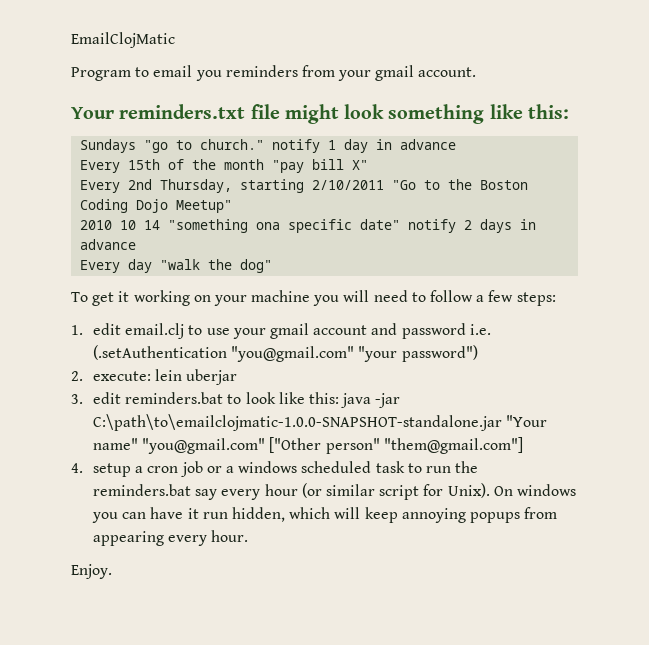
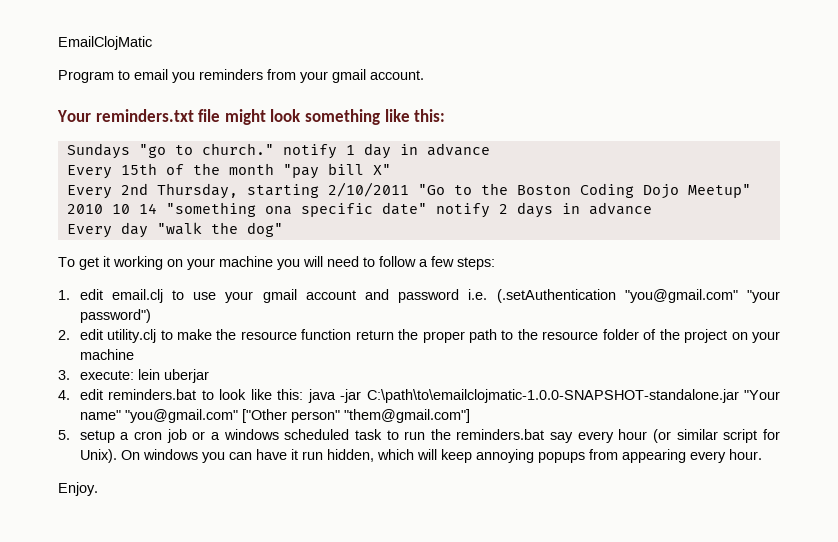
- 2. execute: lein uberjar
+ 2. edit utility.clj to make the resource function return the proper path to the resource folder of the project on your machine
+ 3. execute: lein uberjar
- 3. edit reminders.bat to look like this: java -jar C:\path\to\emailclojmatic-1.0.0-SNAPSHOT-standalone.jar "Your name" "you@gmail.com" ["Other person" "them@gmail.com"]
+ 4. edit reminders.bat to look like this: java -jar C:\path\to\emailclojmatic-1.0.0-SNAPSHOT-standalone.jar "Your name" "you@gmail.com" ["Other person" "them@gmail.com"]
- 4. setup a cron job or a windows scheduled task to run the reminders.bat say every hour (or similar script for Unix).
+ 5. setup a cron job or a windows scheduled task to run the reminders.bat say every hour (or similar script for Unix).

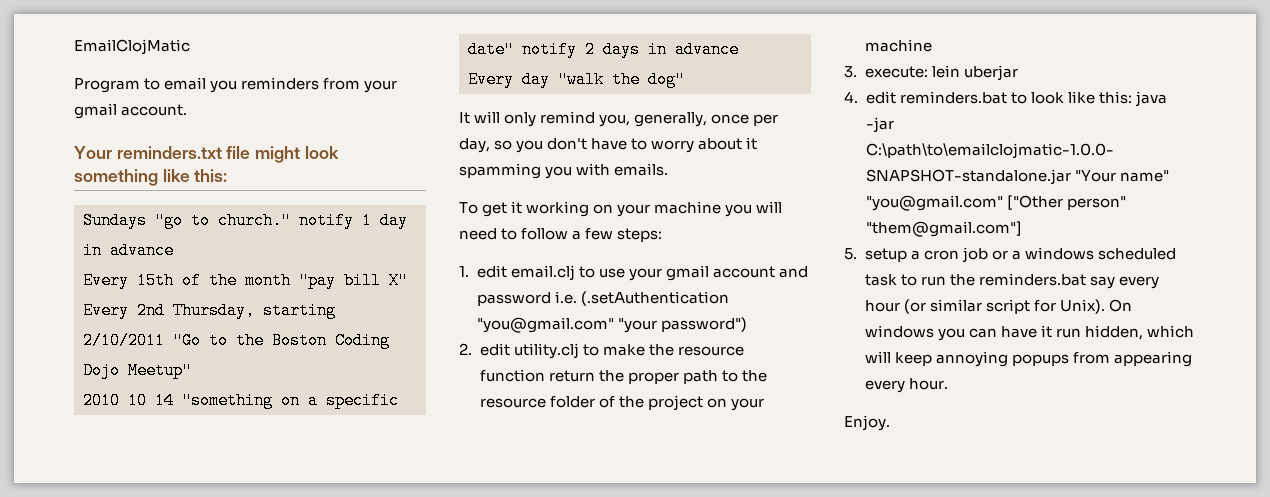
- 2010 10 14 "something ona specific date" notify 2 days in advance
+ 2010 10 14 "something on a specific date" notify 2 days in advance
+ It will only remind you, generally, once per day, so you don't have to worry about it spamming you with emails.

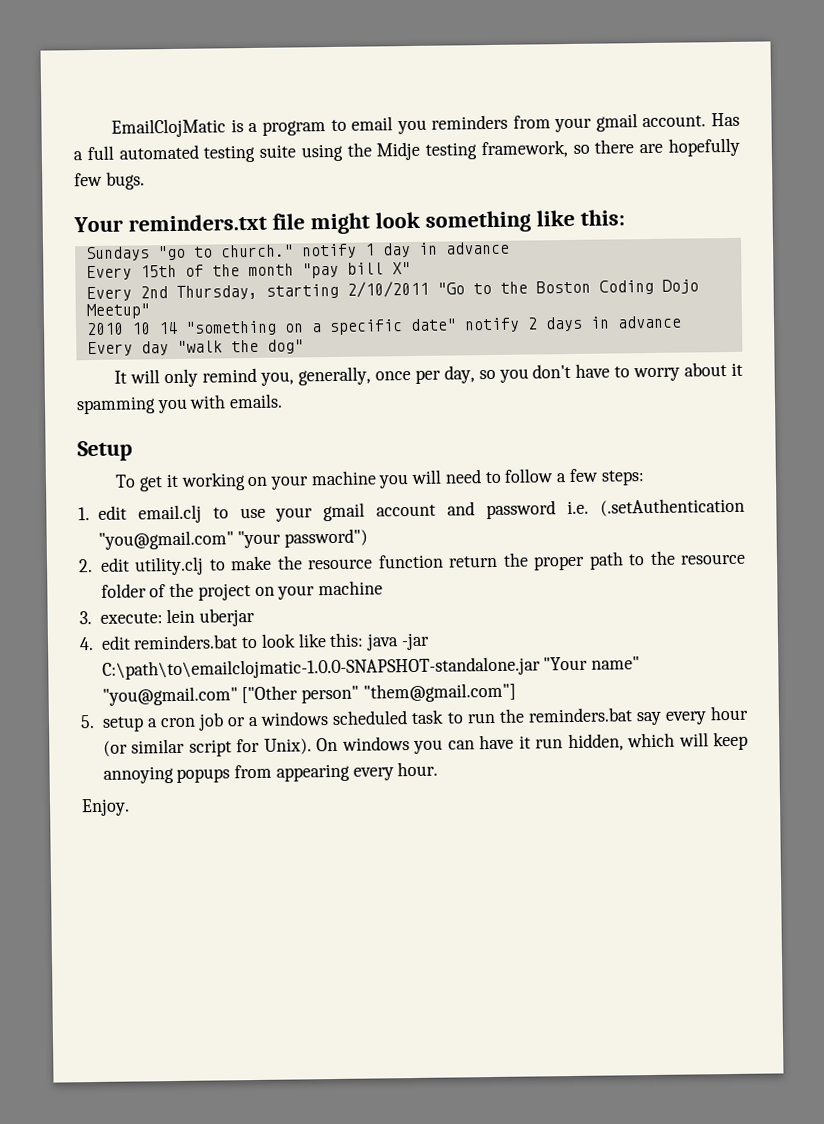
- EmailClojMatic
- Program to email you reminders from your gmail account.
+ EmailClojMatic is a program to email you reminders from your gmail account. Has a full automated testing suite using the Midje testing framework, so there are hopefully few bugs.
+ Setup

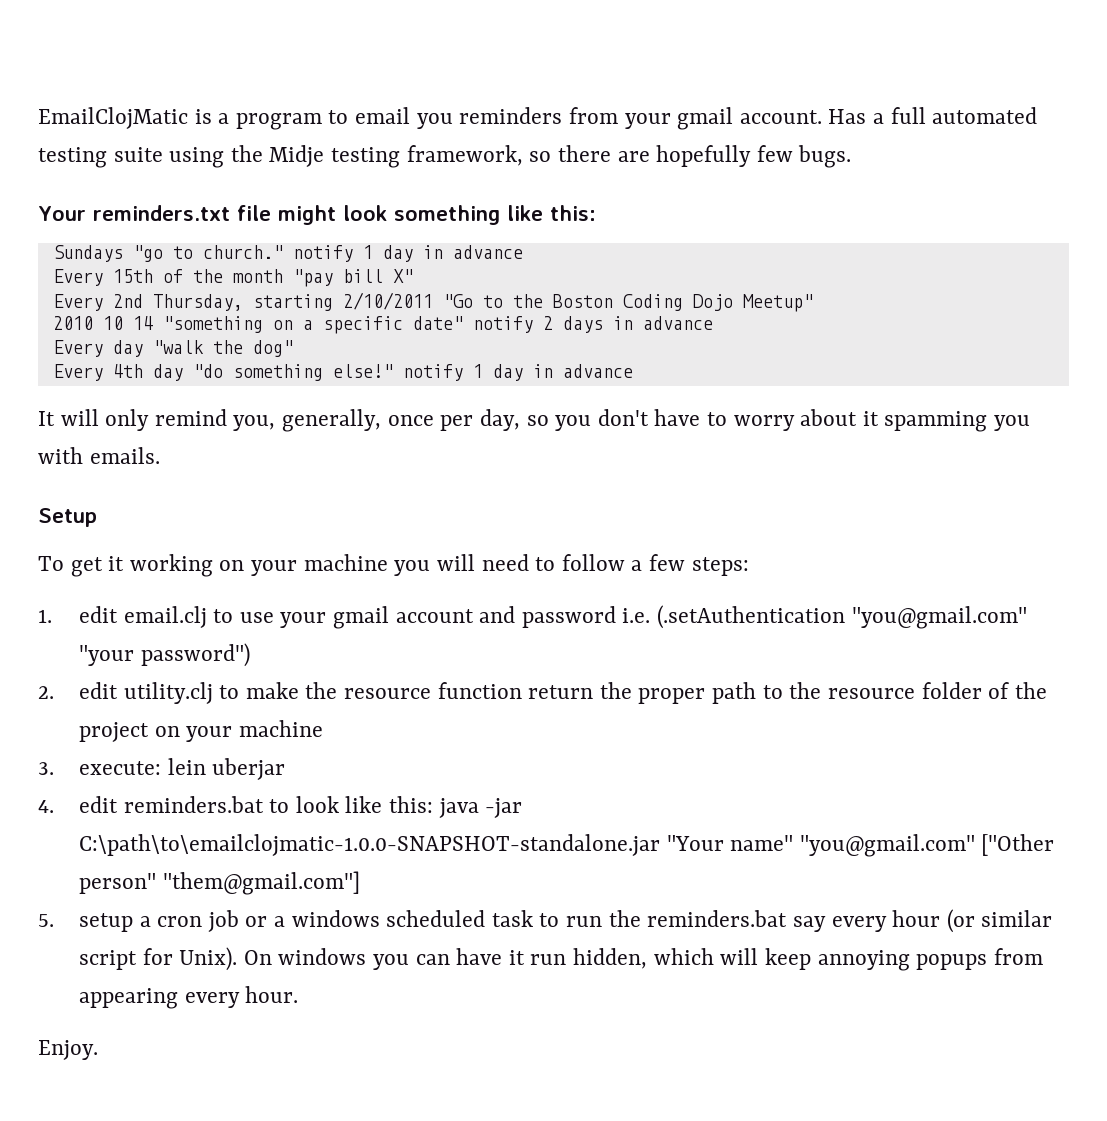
+ Every 4th day "do something else!" notify 1 day in advance

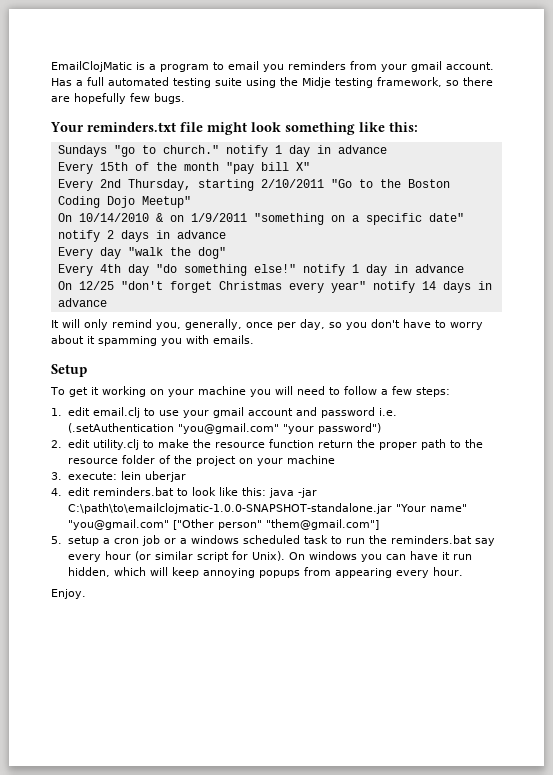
- 2010 10 14 "something on a specific date" notify 2 days in advance
+ On 10/14/2010 & on 1/9/2011 "something on a specific date" notify 2 days in advance
+ On 12/25 "don't forget Christmas every year" notify 14 days in advance

